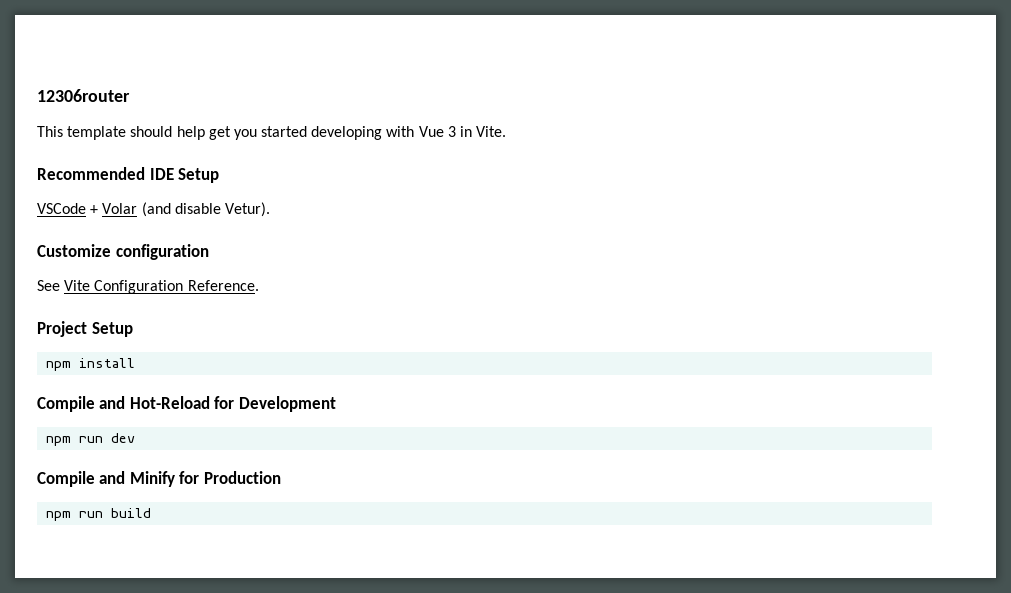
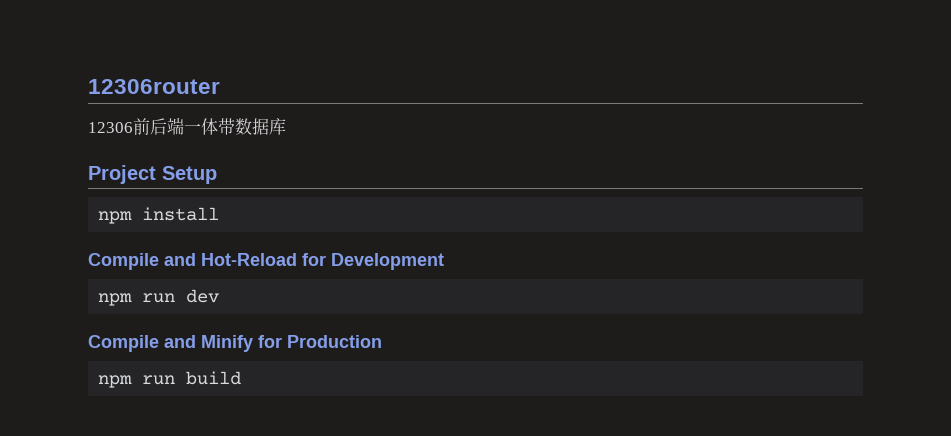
- This template should help get you started developing with Vue 3 in Vite.
- Recommended IDE Setup
- VSCode + Volar (and disable Vetur).
- Customize configuration
- See Vite Configuration Reference.
+ 12306前后端一体带数据库

